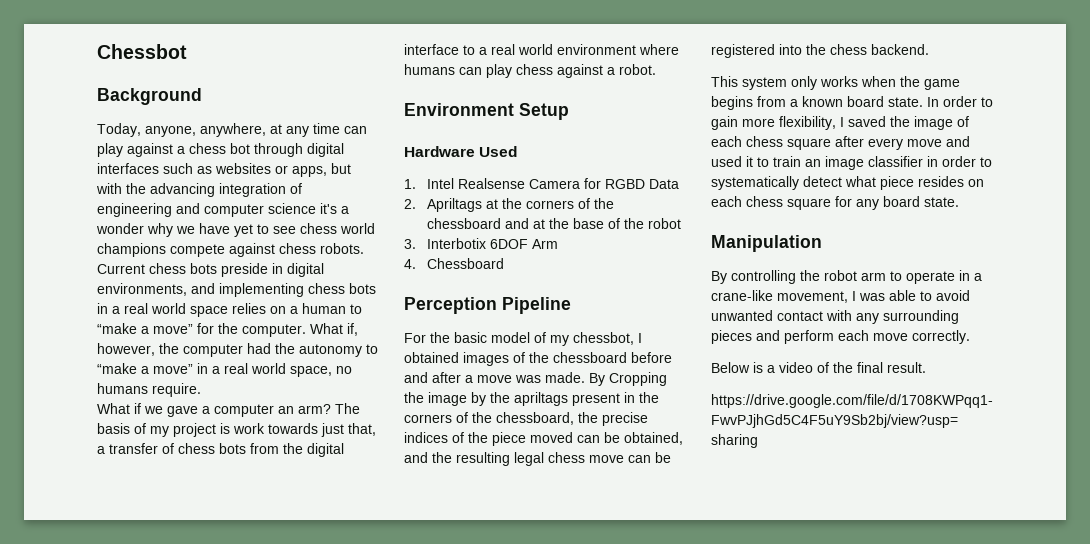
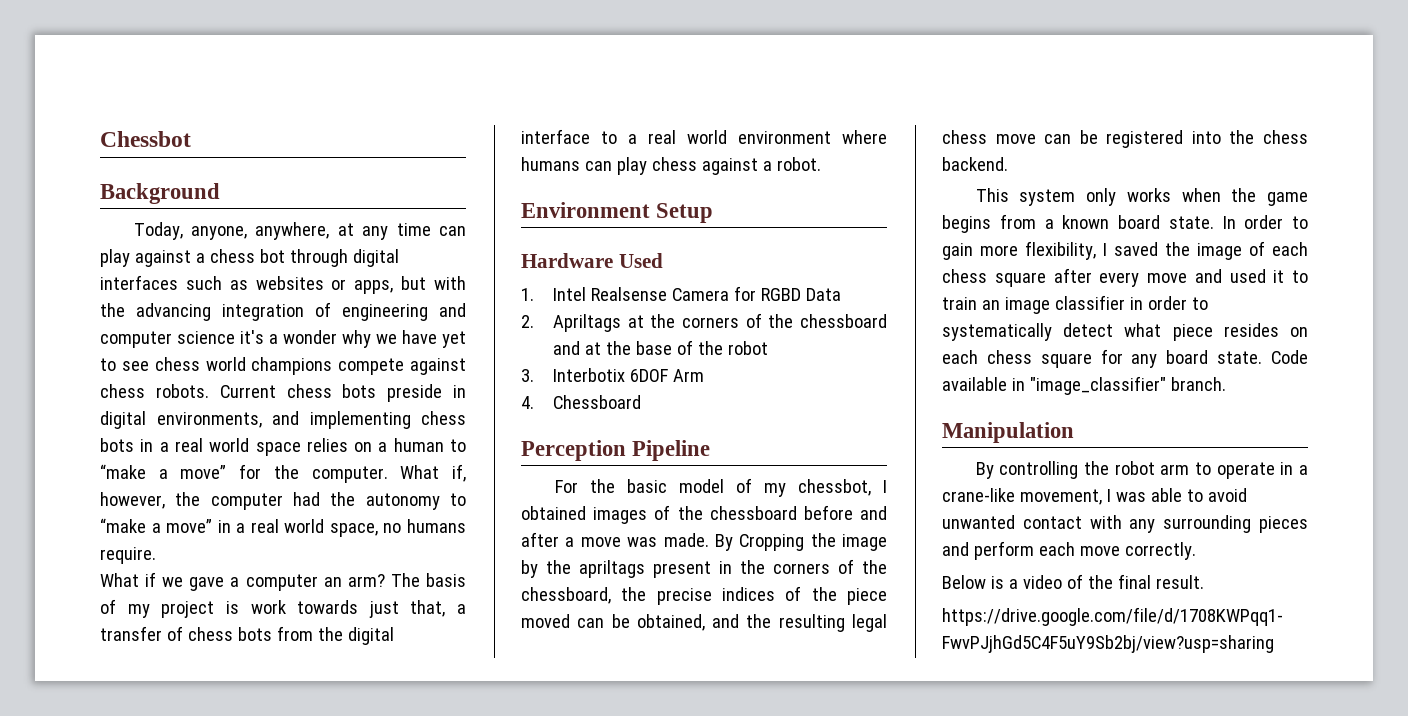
+ Code available in "image_classifier" branch.

